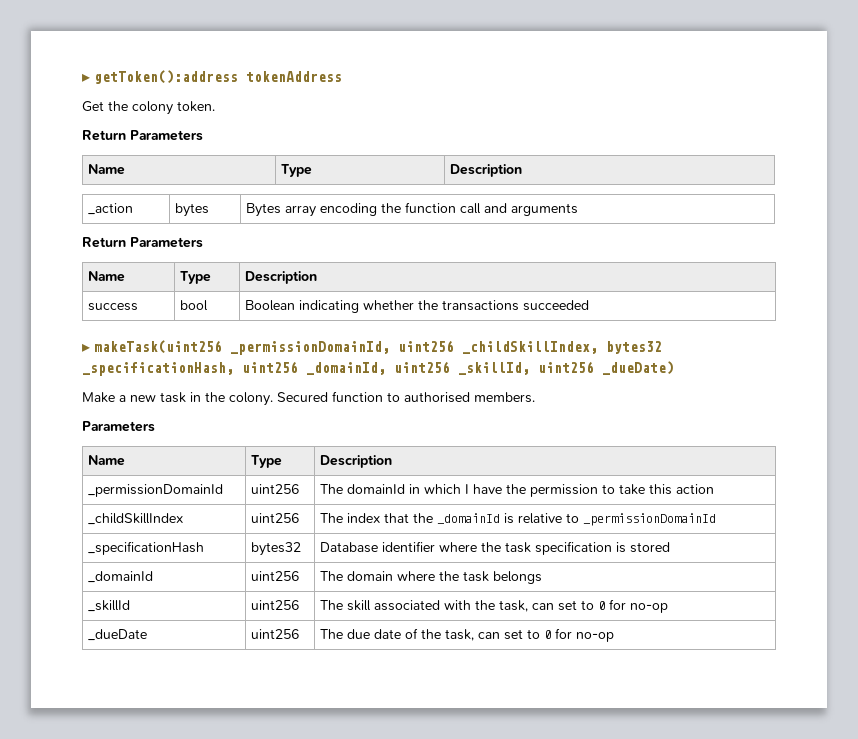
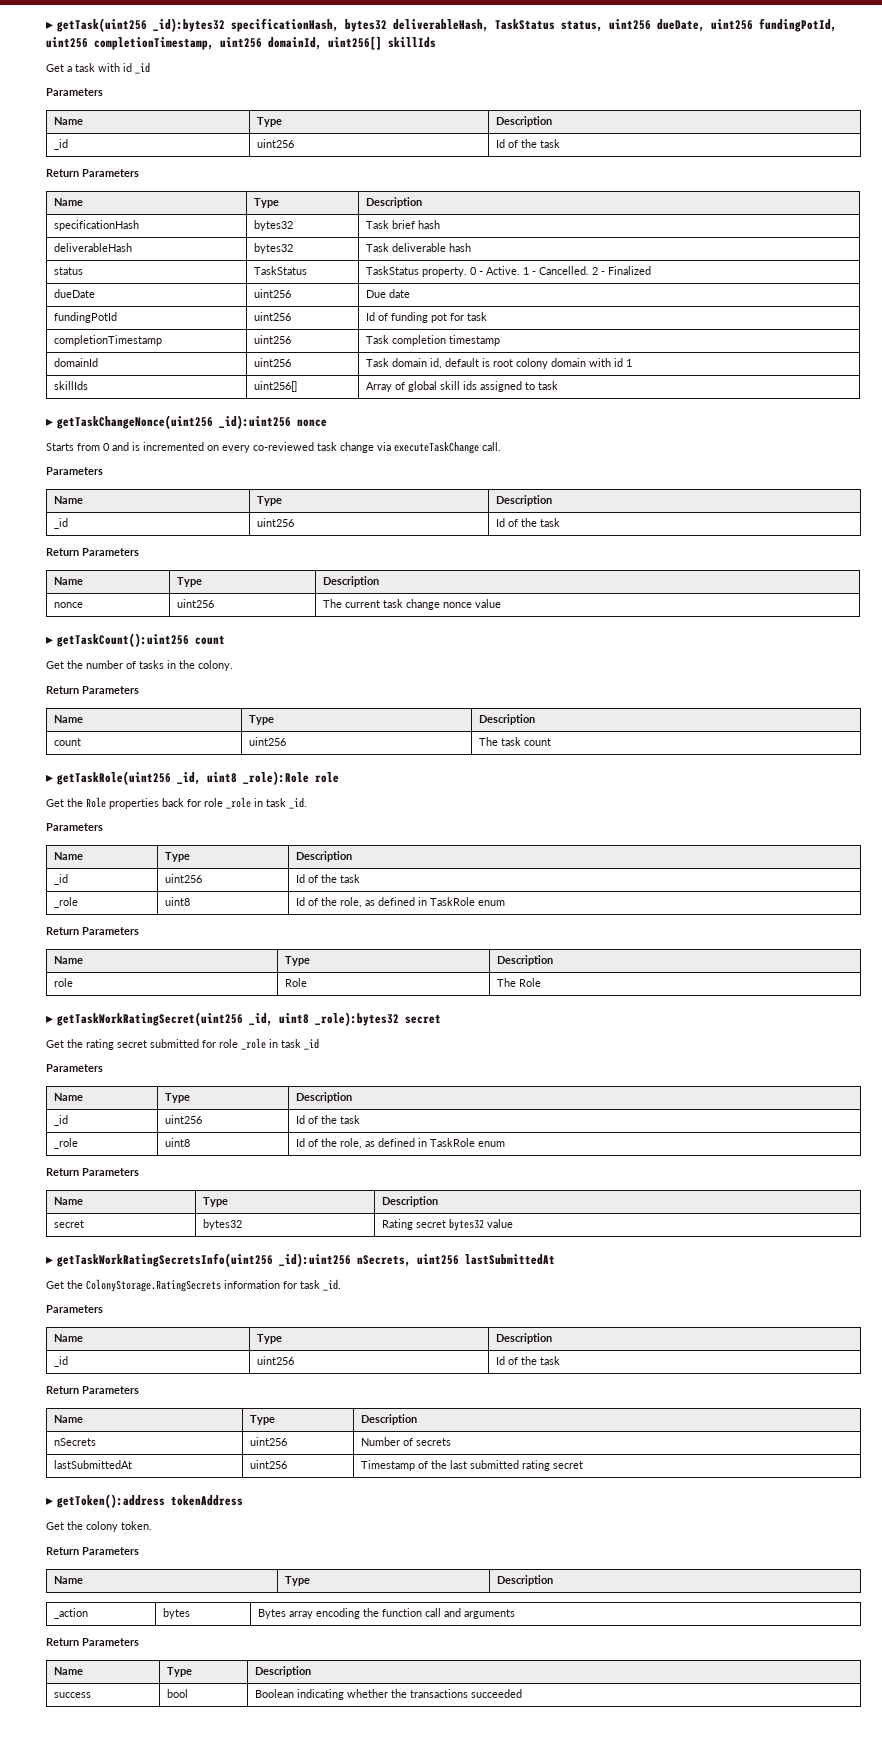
+ ▸ getTask(uint256 _id):bytes32 specificationHash, bytes32 deliverableHash, TaskStatus status, uint256 dueDate, uint256 fundingPotId, uint256 completionTimestamp, uint256 domainId, uint256[] skillIds
+ Get a task with id _id
+ Parameters
+ Name | Type | Description
+ _id | uint256 | Id of the task
+ Return Parameters
+ Name | Type | Description
+ specificationHash | bytes32 | Task brief hash
+ deliverableHash | bytes32 | Task deliverable hash
+ status | TaskStatus | TaskStatus property. 0 - Active. 1 - Cancelled. 2 - Finalized
+ dueDate | uint256 | Due date
+ fundingPotId | uint256 | Id of funding pot for task
+ completionTimestamp | uint256 | Task completion timestamp
+ domainId | uint256 | Task domain id, default is root colony domain with id 1
+ skillIds | uint256[] | Array of global skill ids assigned to task
+ ▸ getTaskChangeNonce(uint256 _id):uint256 nonce
+ Starts from 0 and is incremented on every co-reviewed task change via executeTaskChange call.
+ Parameters
+ Name | Type | Description
+ _id | uint256 | Id of the task
+ Return Parameters
+ Name | Type | Description
+ nonce | uint256 | The current task change nonce value
+ ▸ getTaskCount():uint256 count
+ Get the number of tasks in the colony.
+ Return Parameters
+ Name | Type | Description
+ count | uint256 | The task count
+ ▸ getTaskRole(uint256 _id, uint8 _role):Role role
+ Get the Role properties back for role _role in task _id.
+ Parameters
+ Name | Type | Description
+ _id | uint256 | Id of the task
+ _role | uint8 | Id of the role, as defined in TaskRole enum
+ Return Parameters
+ Name | Type | Description
+ role | Role | The Role
+ ▸ getTaskWorkRatingSecret(uint256 _id, uint8 _role):bytes32 secret
+ Get the rating secret submitted for role _role in task _id
+ Parameters
+ Name | Type | Description
+ _id | uint256 | Id of the task
+ _role | uint8 | Id of the role, as defined in TaskRole enum
+ Return Parameters
+ Name | Type | Description
+ secret | bytes32 | Rating secret bytes32 value
+ ▸ getTaskWorkRatingSecretsInfo(uint256 _id):uint256 nSecrets, uint256 lastSubmittedAt
+ Get the ColonyStorage.RatingSecrets information for task _id.
+ Parameters
+ Name | Type | Description
+ _id | uint256 | Id of the task
+ Return Parameters
+ Name | Type | Description
+ nSecrets | uint256 | Number of secrets
+ lastSubmittedAt | uint256 | Timestamp of the last submitted rating secret
- ▸ makeTask(uint256 _permissionDomainId, uint256 _childSkillIndex, bytes32 _specificationHash, uint256 _domainId, uint256 _skillId, uint256 _dueDate)
- Make a new task in the colony. Secured function to authorised members.
- Parameters
- Name | Type | Description
- _permissionDomainId | uint256 | The domainId in which I have the permission to take this action
- _childSkillIndex | uint256 | The index that the _domainId is relative to _permissionDomainId
- _specificationHash | bytes32 | Database identifier where the task specification is stored
- _domainId | uint256 | The domain where the task belongs
- _skillId | uint256 | The skill associated with the task, can set to 0 for no-op
- _dueDate | uint256 | The due date of the task, can set to 0 for no-op

